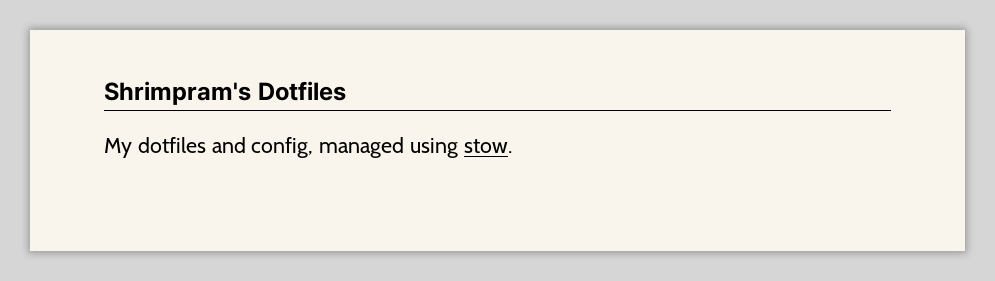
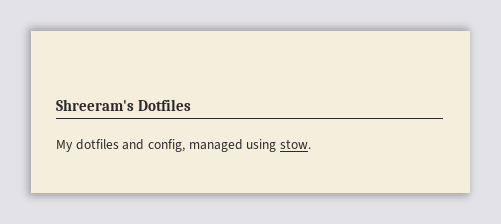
- Shrimpram's Dotfiles
+ Shreeram's Dotfiles

